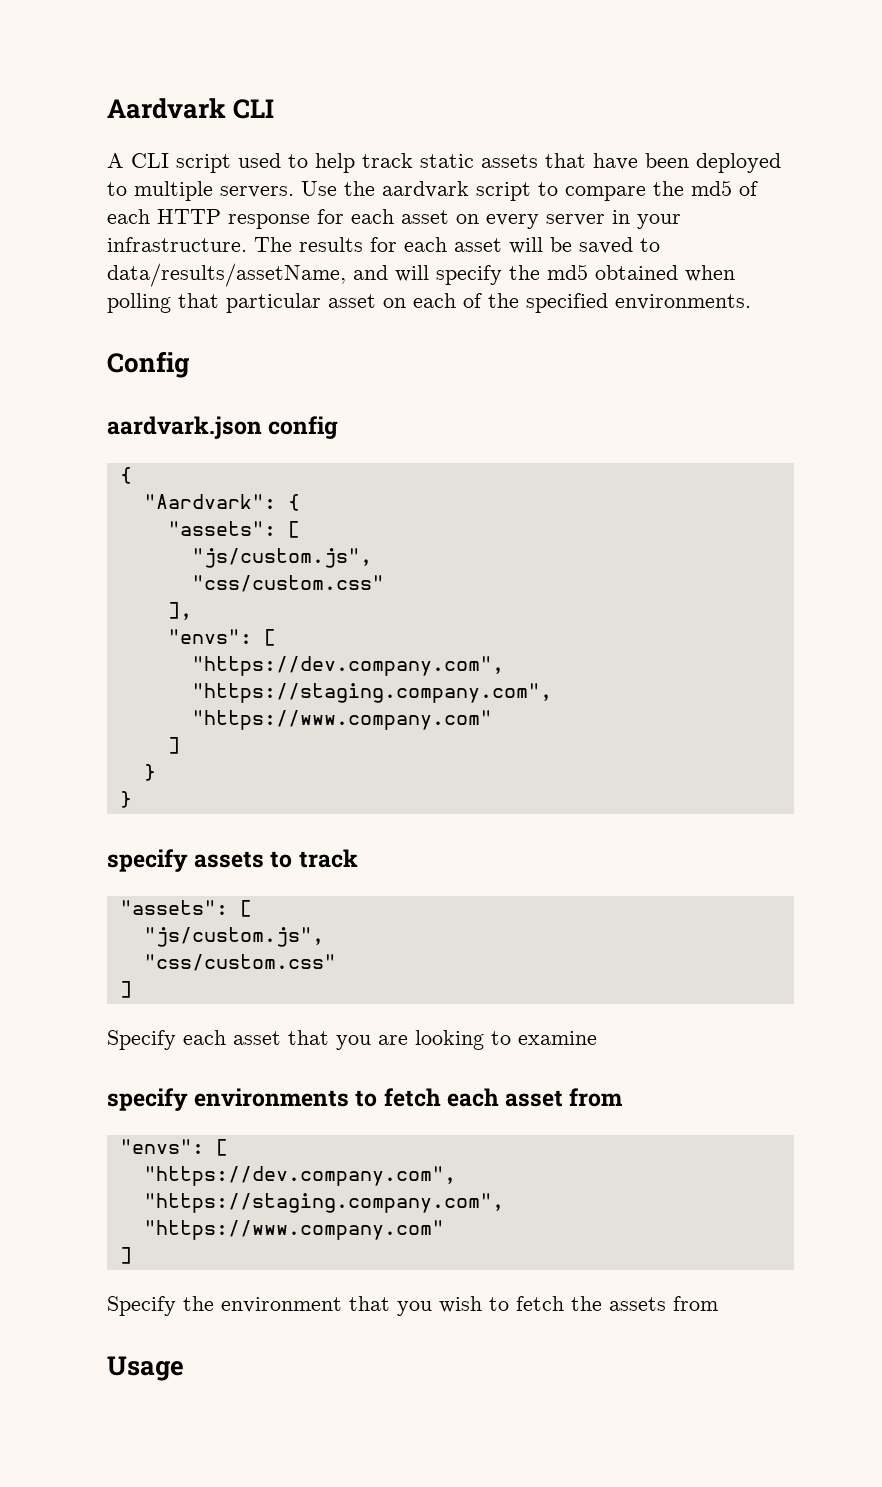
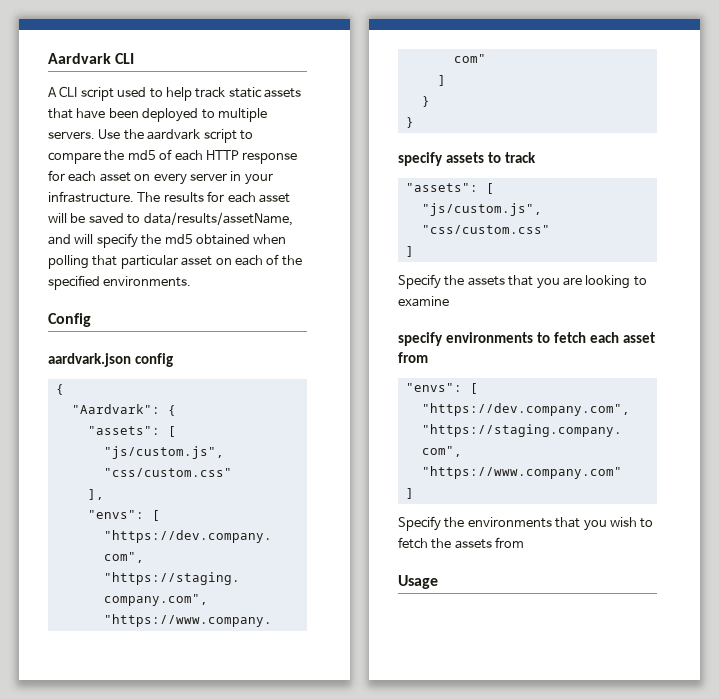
- Specify each asset that you are looking to examine
+ Specify the assets that you are looking to examine
- Specify the environment that you wish to fetch the assets from
+ Specify the environments that you wish to fetch the assets from

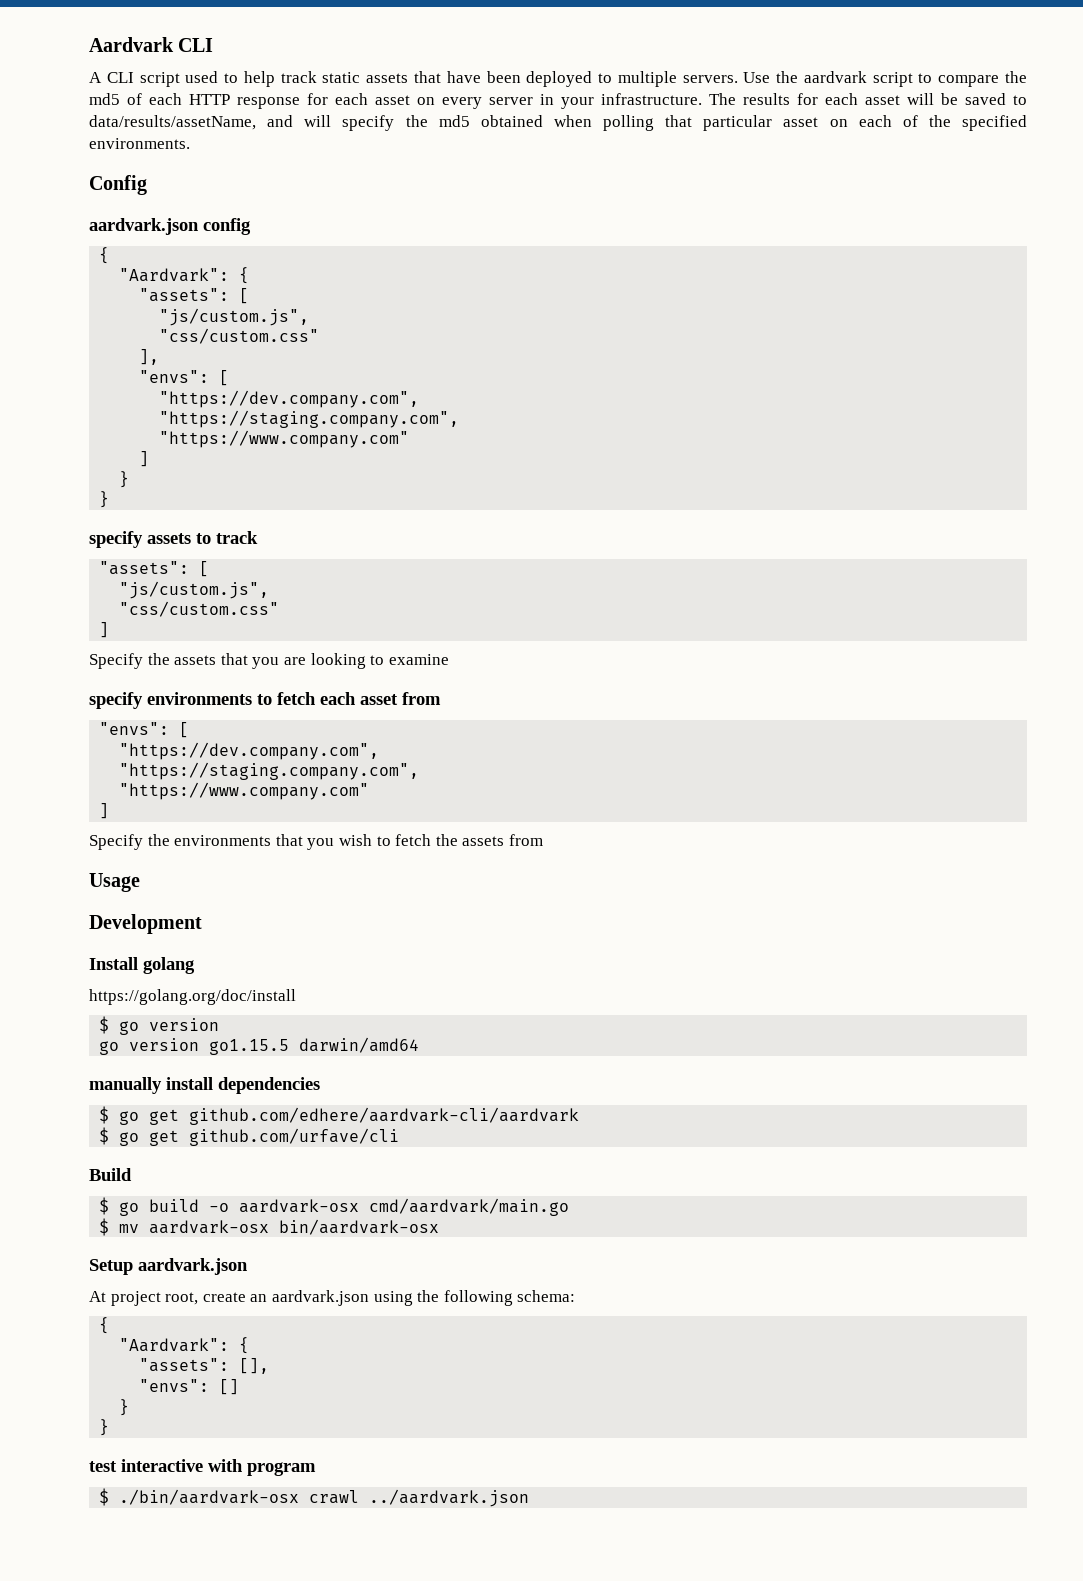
+ Development
+ Install golang
+ https://golang.org/doc/install
+ $ go version
+ go version go1.15.5 darwin/amd64
+ manually install dependencies
+ $ go get github.com/edhere/aardvark-cli/aardvark
+ $ go get github.com/urfave/cli
+ Build
+ $ go build -o aardvark-osx cmd/aardvark/main.go
+ $ mv aardvark-osx bin/aardvark-osx
+ Setup aardvark.json
+ At project root, create an aardvark.json using the following schema:
+ {
+ "Aardvark": {
+ "assets": [],
+ "envs": []
+ }
+ }
+ test interactive with program
+ $ ./bin/aardvark-osx crawl ../aardvark.json

